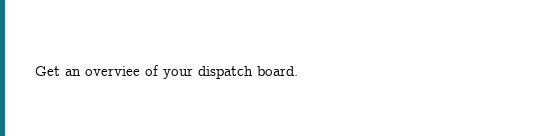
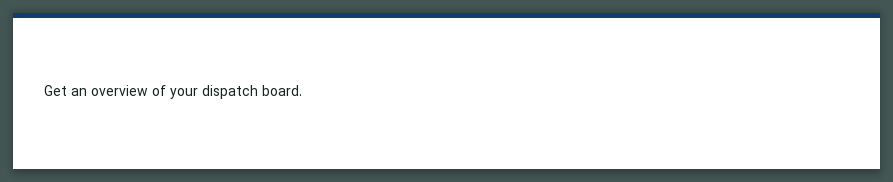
- Get an overviee of your dispatch board.
+ Get an overview of your dispatch board.

